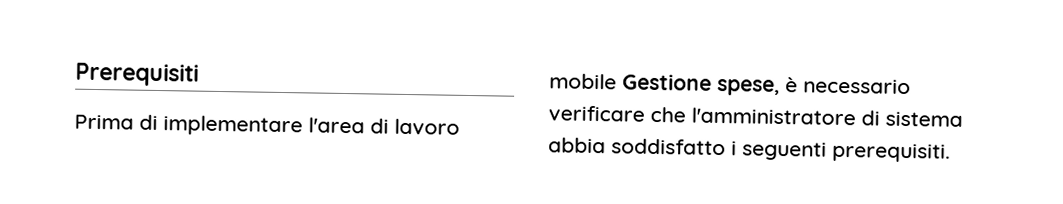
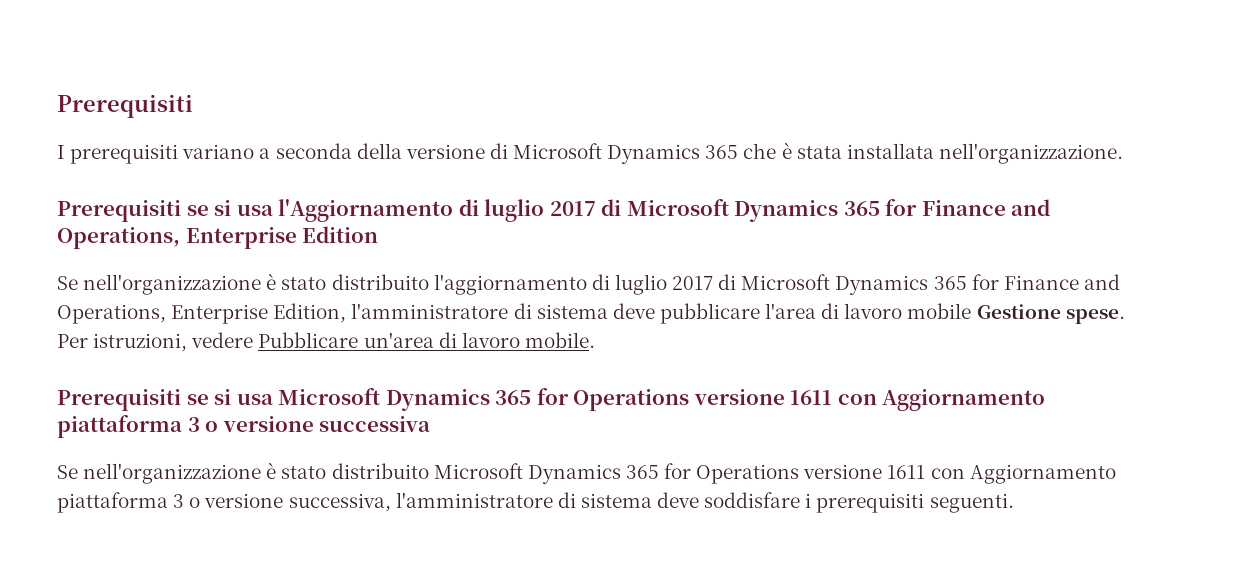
- Prima di implementare l'area di lavoro mobile Gestione spese, è necessario verificare che l'amministratore di sistema abbia soddisfatto i seguenti prerequisiti.
+ I prerequisiti variano a seconda della versione di Microsoft Dynamics 365 che è stata installata nell'organizzazione.
+ Prerequisiti se si usa l'Aggiornamento di luglio 2017 di Microsoft Dynamics 365 for Finance and Operations, Enterprise Edition
+ Se nell'organizzazione è stato distribuito l'aggiornamento di luglio 2017 di Microsoft Dynamics 365 for Finance and Operations, Enterprise Edition, l'amministratore di sistema deve pubblicare l'area di lavoro mobile Gestione spese. Per istruzioni, vedere Pubblicare un'area di lavoro mobile.
+ Prerequisiti se si usa Microsoft Dynamics 365 for Operations versione 1611 con Aggiornamento piattaforma 3 o versione successiva
+ Se nell'organizzazione è stato distribuito Microsoft Dynamics 365 for Operations versione 1611 con Aggiornamento piattaforma 3 o versione successiva, l'amministratore di sistema deve soddisfare i prerequisiti seguenti.

